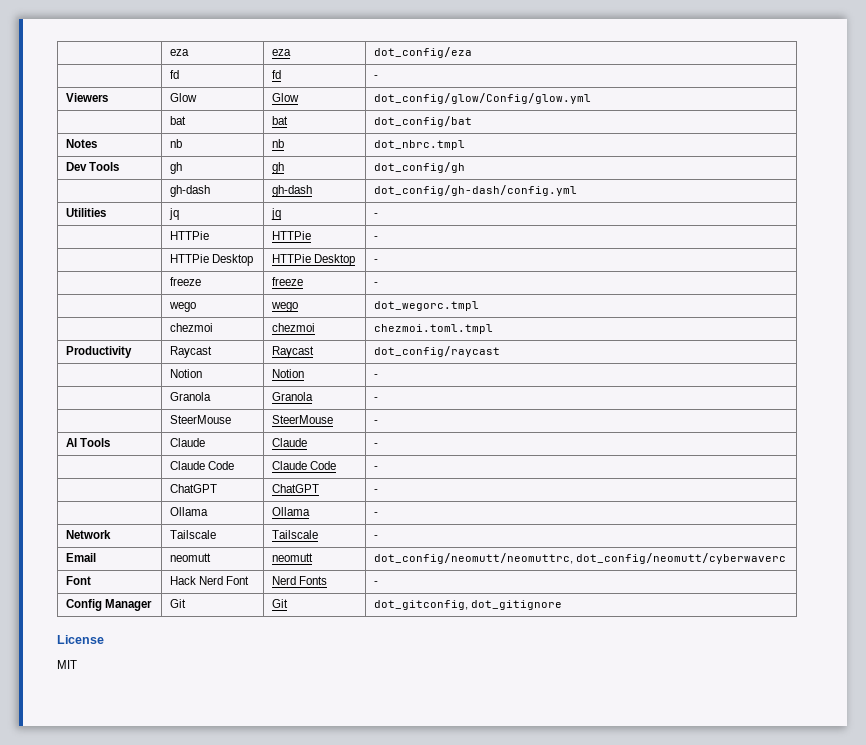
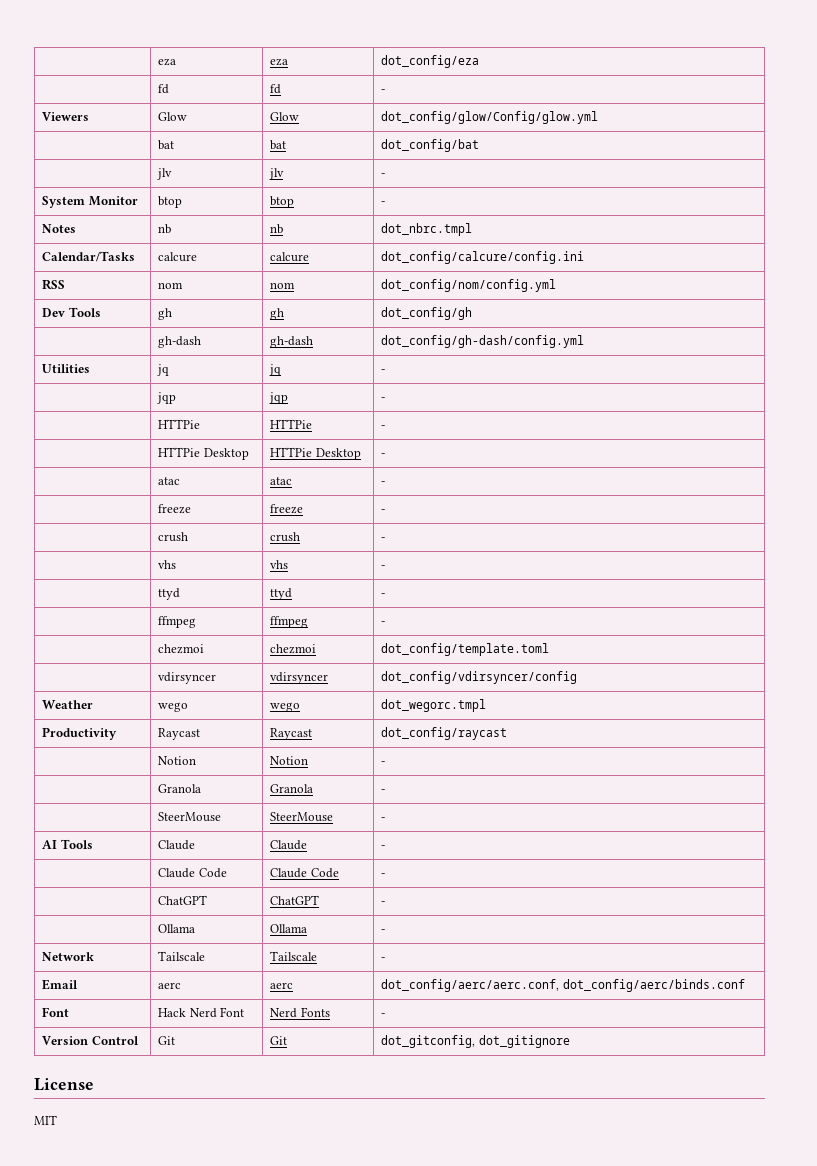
+ | jlv | jlv | -
+ System Monitor | btop | btop | -
  Notes | nb | nb | dot_nbrc.tmpl
+ Calendar/Tasks | calcure | calcure | dot_config/calcure/config.ini
+ RSS | nom | nom | dot_config/nom/config.yml
+ | jqp | jqp | -
+ | atac | atac | -
- | wego | wego | dot_wegorc.tmpl
- | chezmoi | chezmoi | chezmoi.toml.tmpl
+ | crush | crush | -
+ | vhs | vhs | -
+ | ttyd | ttyd | -
+ | ffmpeg | ffmpeg | -
+ | chezmoi | chezmoi | dot_config/template.toml
+ | vdirsyncer | vdirsyncer | dot_config/vdirsyncer/config
+ Weather | wego | wego | dot_wegorc.tmpl
- Email | neomutt | neomutt | dot_config/neomutt/neomuttrc, dot_config/neomutt/cyberwaverc
+ Email | aerc | aerc | dot_config/aerc/aerc.conf, dot_config/aerc/binds.conf
- Config Manager | Git | Git | dot_gitconfig, dot_gitignore
+ Version Control | Git | Git | dot_gitconfig, dot_gitignore

